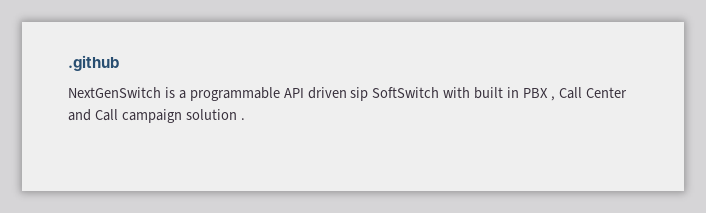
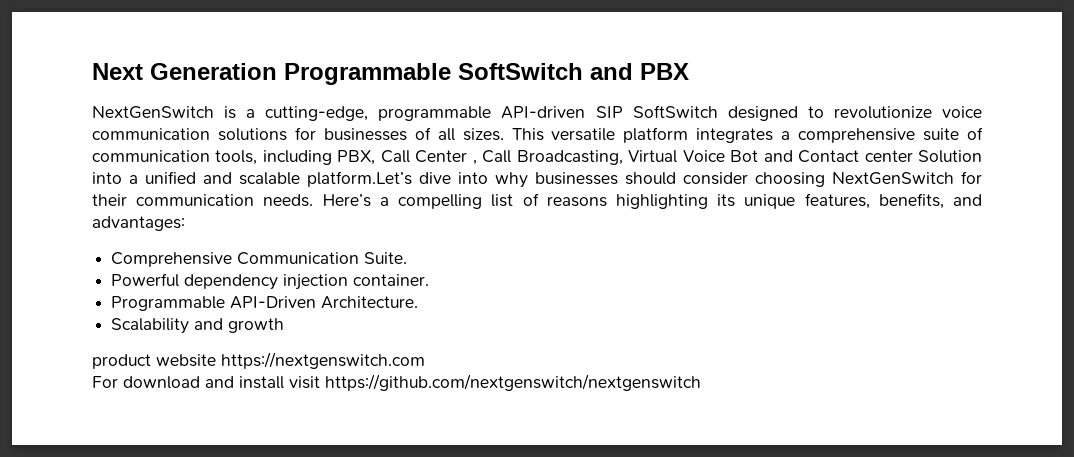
- .github
- NextGenSwitch is a programmable API driven sip SoftSwitch with built in PBX , Call Center and Call campaign solution .
+ Next Generation Programmable SoftSwitch and PBX
+ NextGenSwitch is a cutting-edge, programmable API-driven SIP SoftSwitch designed to revolutionize voice communication solutions for businesses of all sizes. This versatile platform integrates a comprehensive suite of communication tools, including PBX, Call Center , Call Broadcasting, Virtual Voice Bot and Contact center Solution into a unified and scalable platform.Let’s dive into why businesses should consider choosing NextGenSwitch for their communication needs. Here’s a compelling list of reasons highlighting its unique features, benefits, and advantages:
+ Comprehensive Communication Suite.
+ Powerful dependency injection container.
+ Programmable API-Driven Architecture.
+ Scalability and growth
+ product website https://nextgenswitch.com
+ For download and install visit https://github.com/nextgenswitch/nextgenswitch

